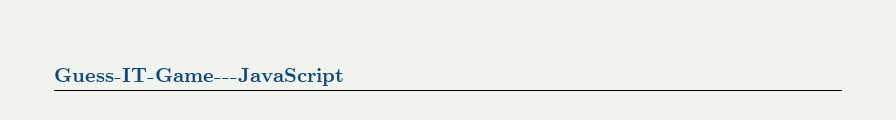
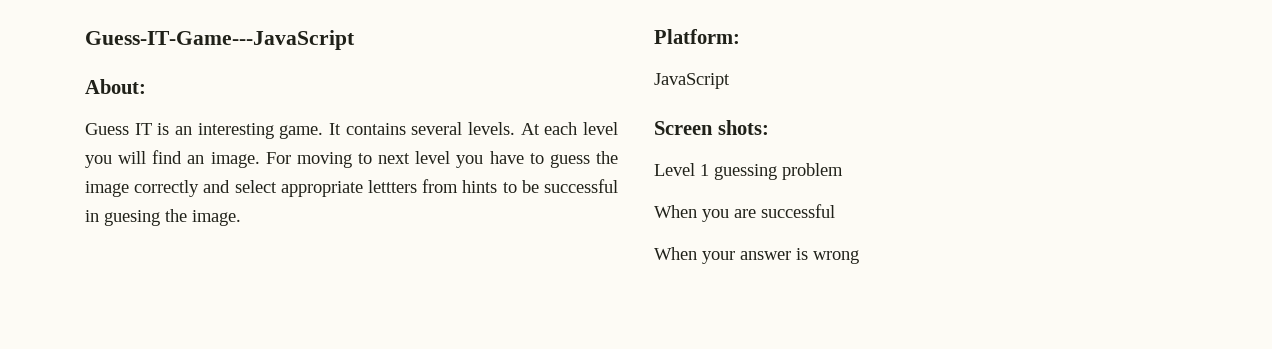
+ About:
+ Guess IT is an interesting game. It contains several levels. At each level you will find an image. For moving to next level you have to guess the image correctly and select appropriate lettters from hints to be successful in guesing the image.
+ Platform:
+ JavaScript
+ Screen shots:
+ Level 1 guessing problem
+ When you are successful
+ When your answer is wrong

